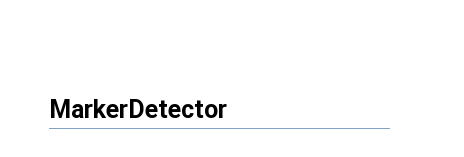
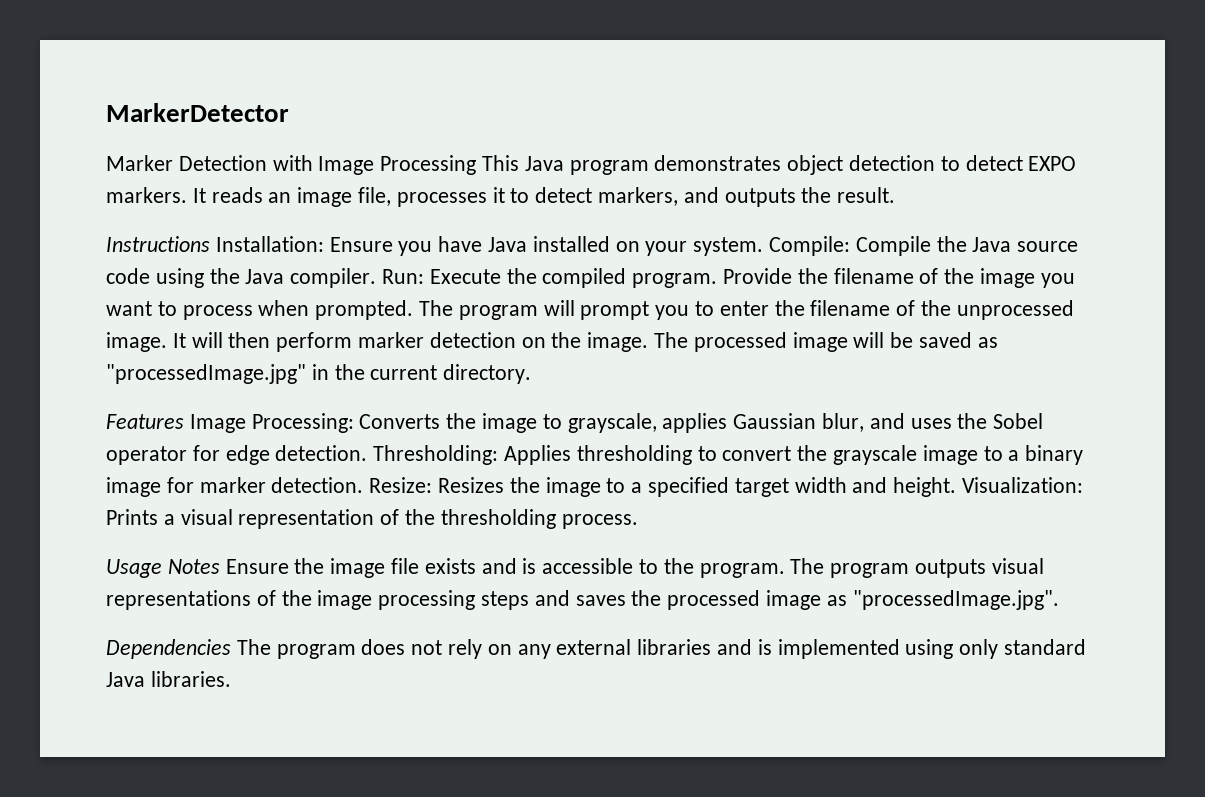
+ Marker Detection with Image Processing This Java program demonstrates object detection to detect EXPO markers. It reads an image file, processes it to detect markers, and outputs the result.
+ Instructions Installation: Ensure you have Java installed on your system. Compile: Compile the Java source code using the Java compiler. Run: Execute the compiled program. Provide the filename of the image you want to process when prompted. The program will prompt you to enter the filename of the unprocessed image. It will then perform marker detection on the image. The processed image will be saved as "processedImage.jpg" in the current directory.
+ Features Image Processing: Converts the image to grayscale, applies Gaussian blur, and uses the Sobel operator for edge detection. Thresholding: Applies thresholding to convert the grayscale image to a binary image for marker detection. Resize: Resizes the image to a specified target width and height. Visualization: Prints a visual representation of the thresholding process.
+ Usage Notes Ensure the image file exists and is accessible to the program. The program outputs visual representations of the image processing steps and saves the processed image as "processedImage.jpg".
+ Dependencies The program does not rely on any external libraries and is implemented using only standard Java libraries.

